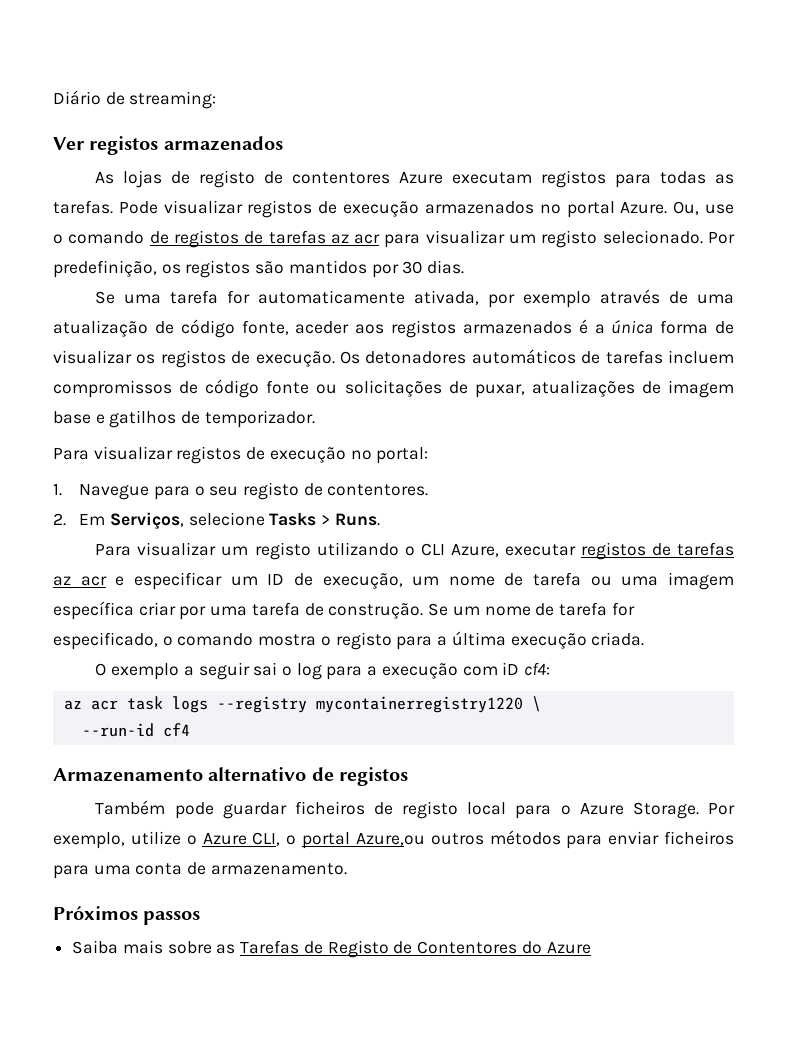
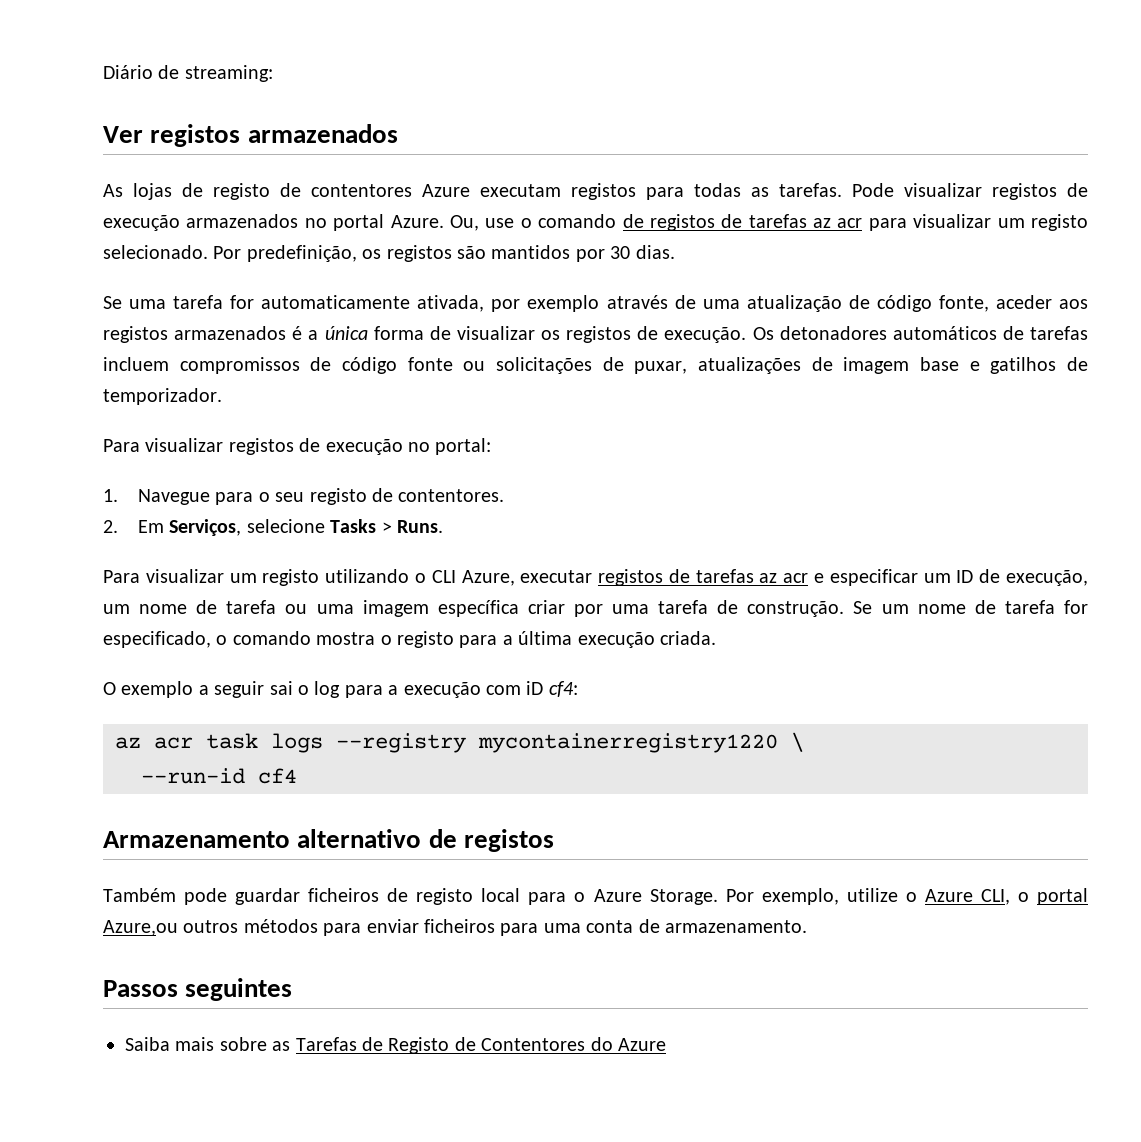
- Próximos passos
+ Passos seguintes

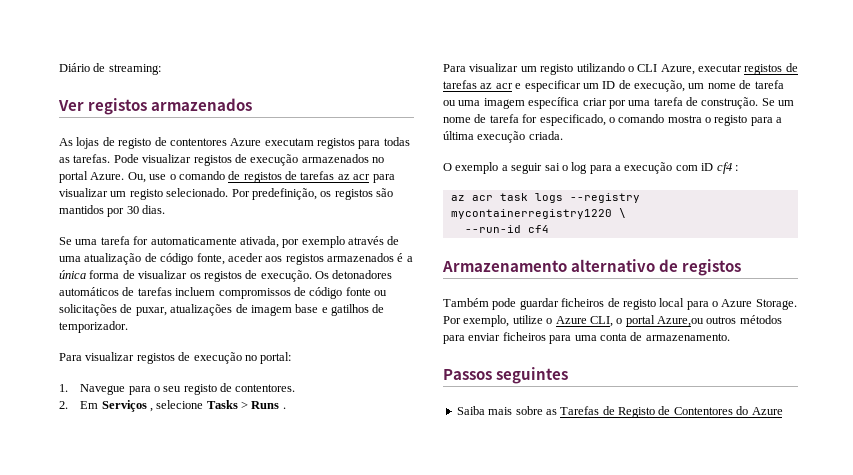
- 2. Em Serviços, selecione Tasks > Runs.
+ 2. Em Serviços , selecione Tasks > Runs .
- O exemplo a seguir sai o log para a execução com iD cf4:
+ O exemplo a seguir sai o log para a execução com iD cf4 :

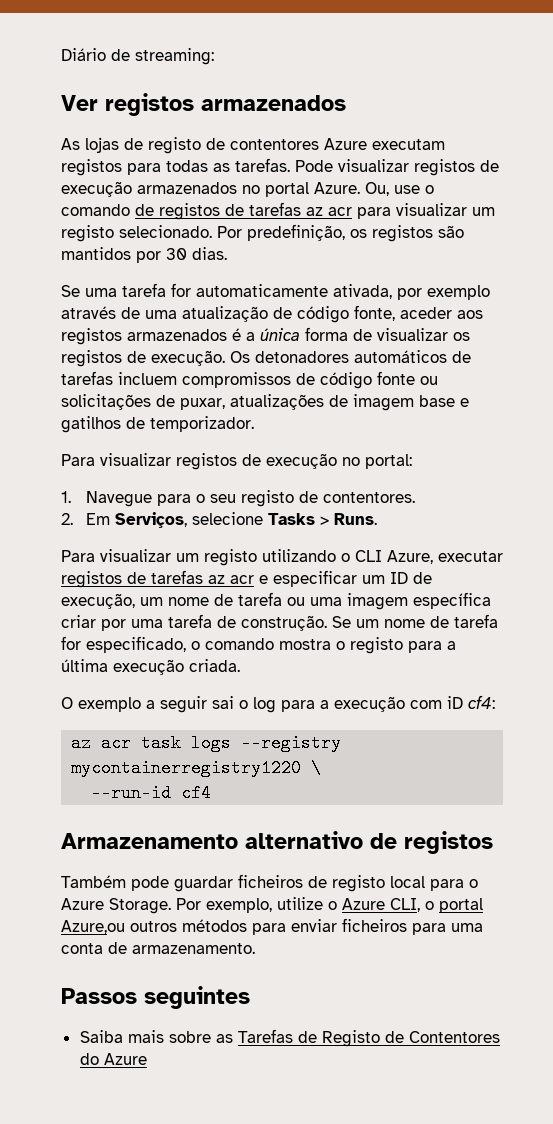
- 2. Em Serviços , selecione Tasks > Runs .
+ 2. Em Serviços, selecione Tasks > Runs.
- O exemplo a seguir sai o log para a execução com iD cf4 :
+ O exemplo a seguir sai o log para a execução com iD cf4:

